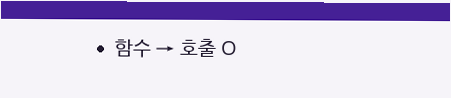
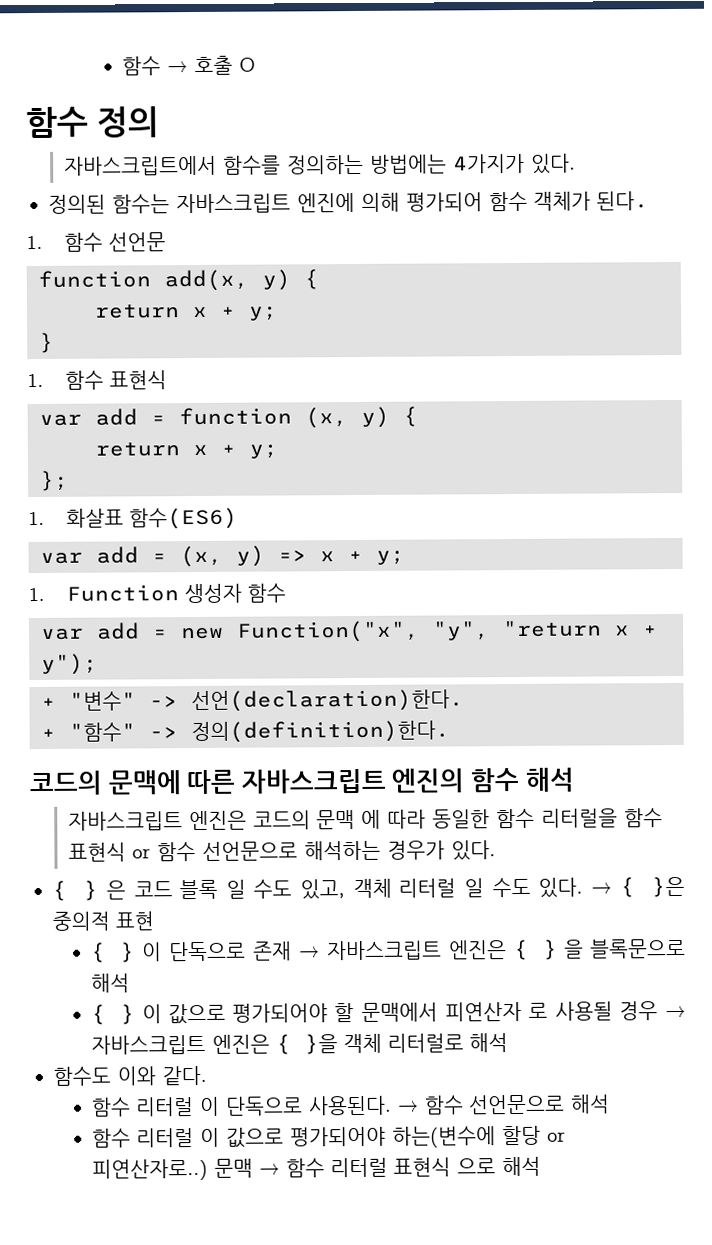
+ 함수 정의
+ 자바스크립트에서 함수를 정의하는 방법에는 4가지가 있다.
+ 정의된 함수는 자바스크립트 엔진에 의해 평가되어 함수 객체가 된다.
+ 1. 함수 선언문
+ function add(x, y) {
+ return x + y;
+ }
+ 1. 함수 표현식
+ var add = function (x, y) {
+ return x + y;
+ };
+ 1. 화살표 함수(ES6)
+ var add = (x, y) => x + y;
+ 1. Function 생성자 함수
+ var add = new Function("x", "y", "return x + y");
+ + "변수" -> 선언(declaration)한다.
+ + "함수" -> 정의(definition)한다.
+ 코드의 문맥에 따른 자바스크립트 엔진의 함수 해석
+ 자바스크립트 엔진은 코드의 문맥 에 따라 동일한 함수 리터럴을 함수 표현식 or 함수 선언문으로 해석하는 경우가 있다.
+ { } 은 코드 블록 일 수도 있고, 객체 리터럴 일 수도 있다. → { }은 중의적 표현
+ { } 이 단독으로 존재 → 자바스크립트 엔진은 { } 을 블록문으로 해석
+ { } 이 값으로 평가되어야 할 문맥에서 피연산자 로 사용될 경우 → 자바스크립트 엔진은 { }을 객체 리터럴로 해석
+ 함수도 이와 같다.
+ 함수 리터럴 이 단독으로 사용된다. → 함수 선언문으로 해석
+ 함수 리터럴 이 값으로 평가되어야 하는(변수에 할당 or 피연산자로..) 문맥 → 함수 리터럴 표현식 으로 해석

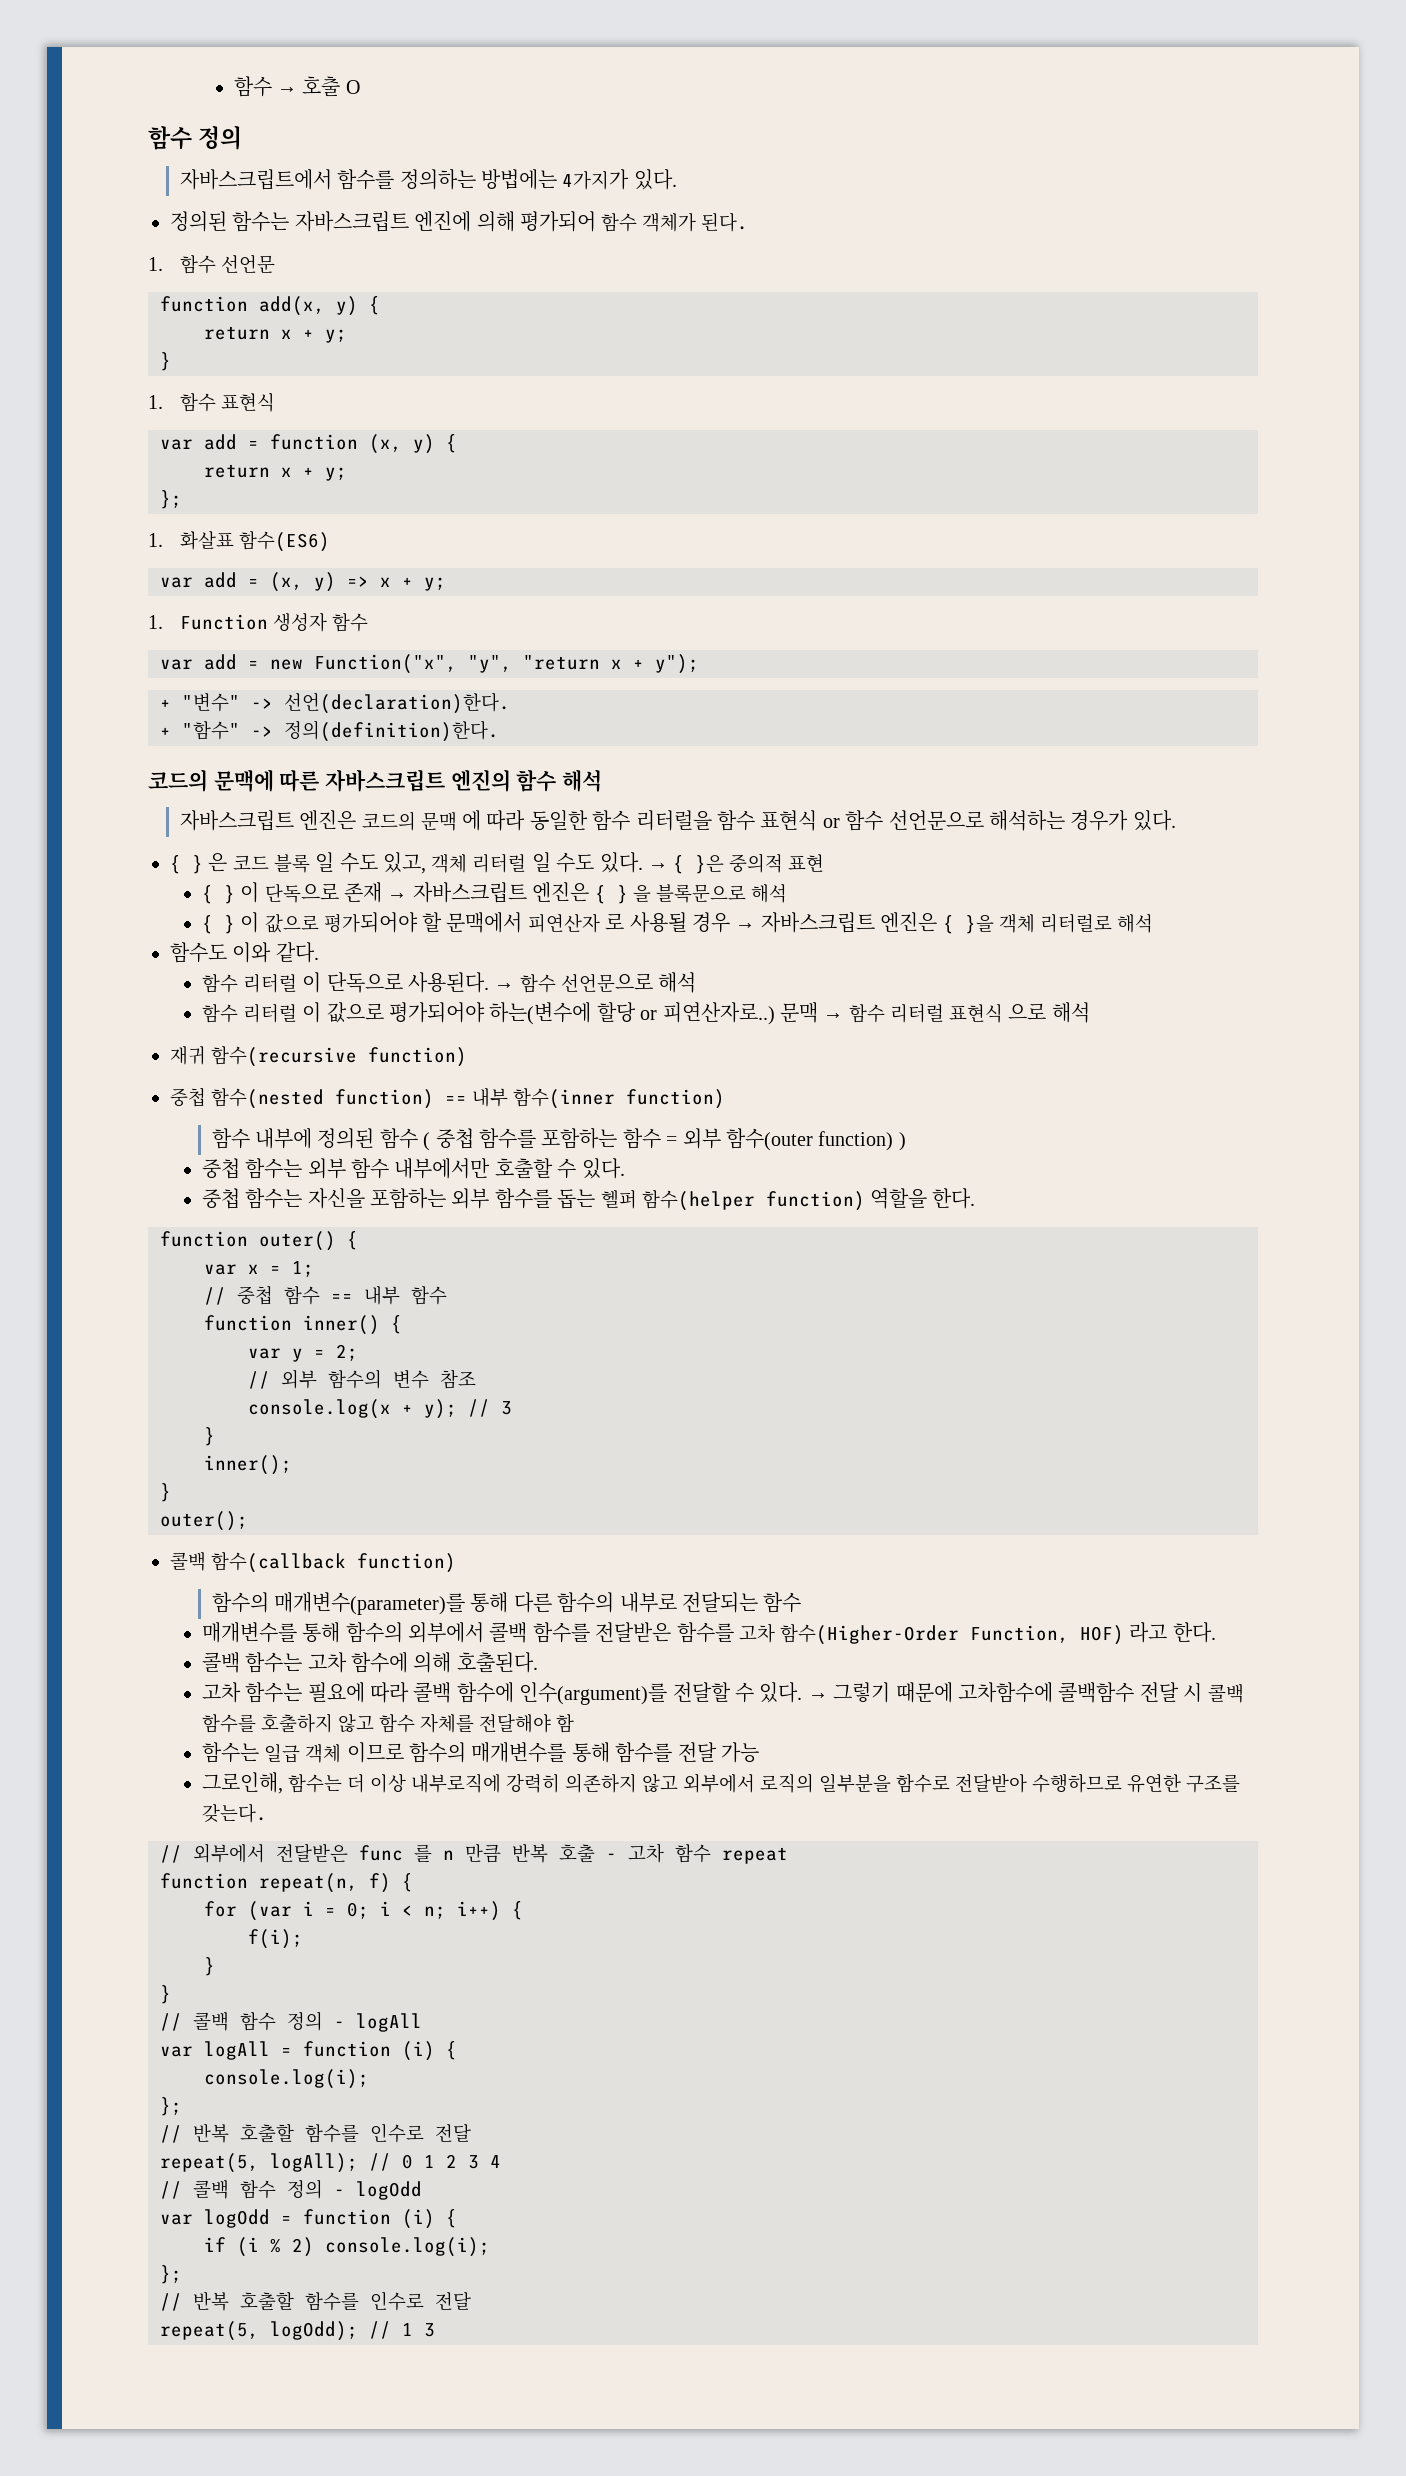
+ 재귀 함수(recursive function)
+ 중첩 함수(nested function) == 내부 함수(inner function)
+ 함수 내부에 정의된 함수 ( 중첩 함수를 포함하는 함수 = 외부 함수(outer function) )
+ 중첩 함수는 외부 함수 내부에서만 호출할 수 있다.
+ 중첩 함수는 자신을 포함하는 외부 함수를 돕는 헬퍼 함수(helper function) 역할을 한다.
+ function outer() {
+ var x = 1;
+ // 중첩 함수 == 내부 함수
+ function inner() {
+ var y = 2;
+ // 외부 함수의 변수 참조
+ console.log(x + y); // 3
+ }
+ inner();
+ }
+ outer();
+ 콜백 함수(callback function)
+ 함수의 매개변수(parameter)를 통해 다른 함수의 내부로 전달되는 함수
+ 매개변수를 통해 함수의 외부에서 콜백 함수를 전달받은 함수를 고차 함수(Higher-Order Function, HOF) 라고 한다.
+ 콜백 함수는 고차 함수에 의해 호출된다.
+ 고차 함수는 필요에 따라 콜백 함수에 인수(argument)를 전달할 수 있다. → 그렇기 때문에 고차함수에 콜백함수 전달 시 콜백 함수를 호출하지 않고 함수 자체를 전달해야 함
+ 함수는 일급 객체 이므로 함수의 매개변수를 통해 함수를 전달 가능
+ 그로인해, 함수는 더 이상 내부로직에 강력히 의존하지 않고 외부에서 로직의 일부분을 함수로 전달받아 수행하므로 유연한 구조를 갖는다.
+ // 외부에서 전달받은 func 를 n 만큼 반복 호출 - 고차 함수 repeat
+ function repeat(n, f) {
+ for (var i = 0; i < n; i++) {
+ f(i);
+ }
+ }
+ // 콜백 함수 정의 - logAll
+ var logAll = function (i) {
+ console.log(i);
+ };
+ // 반복 호출할 함수를 인수로 전달
+ repeat(5, logAll); // 0 1 2 3 4
+ // 콜백 함수 정의 - logOdd
+ var logOdd = function (i) {
+ if (i % 2) console.log(i);
+ };
+ // 반복 호출할 함수를 인수로 전달
+ repeat(5, logOdd); // 1 3

